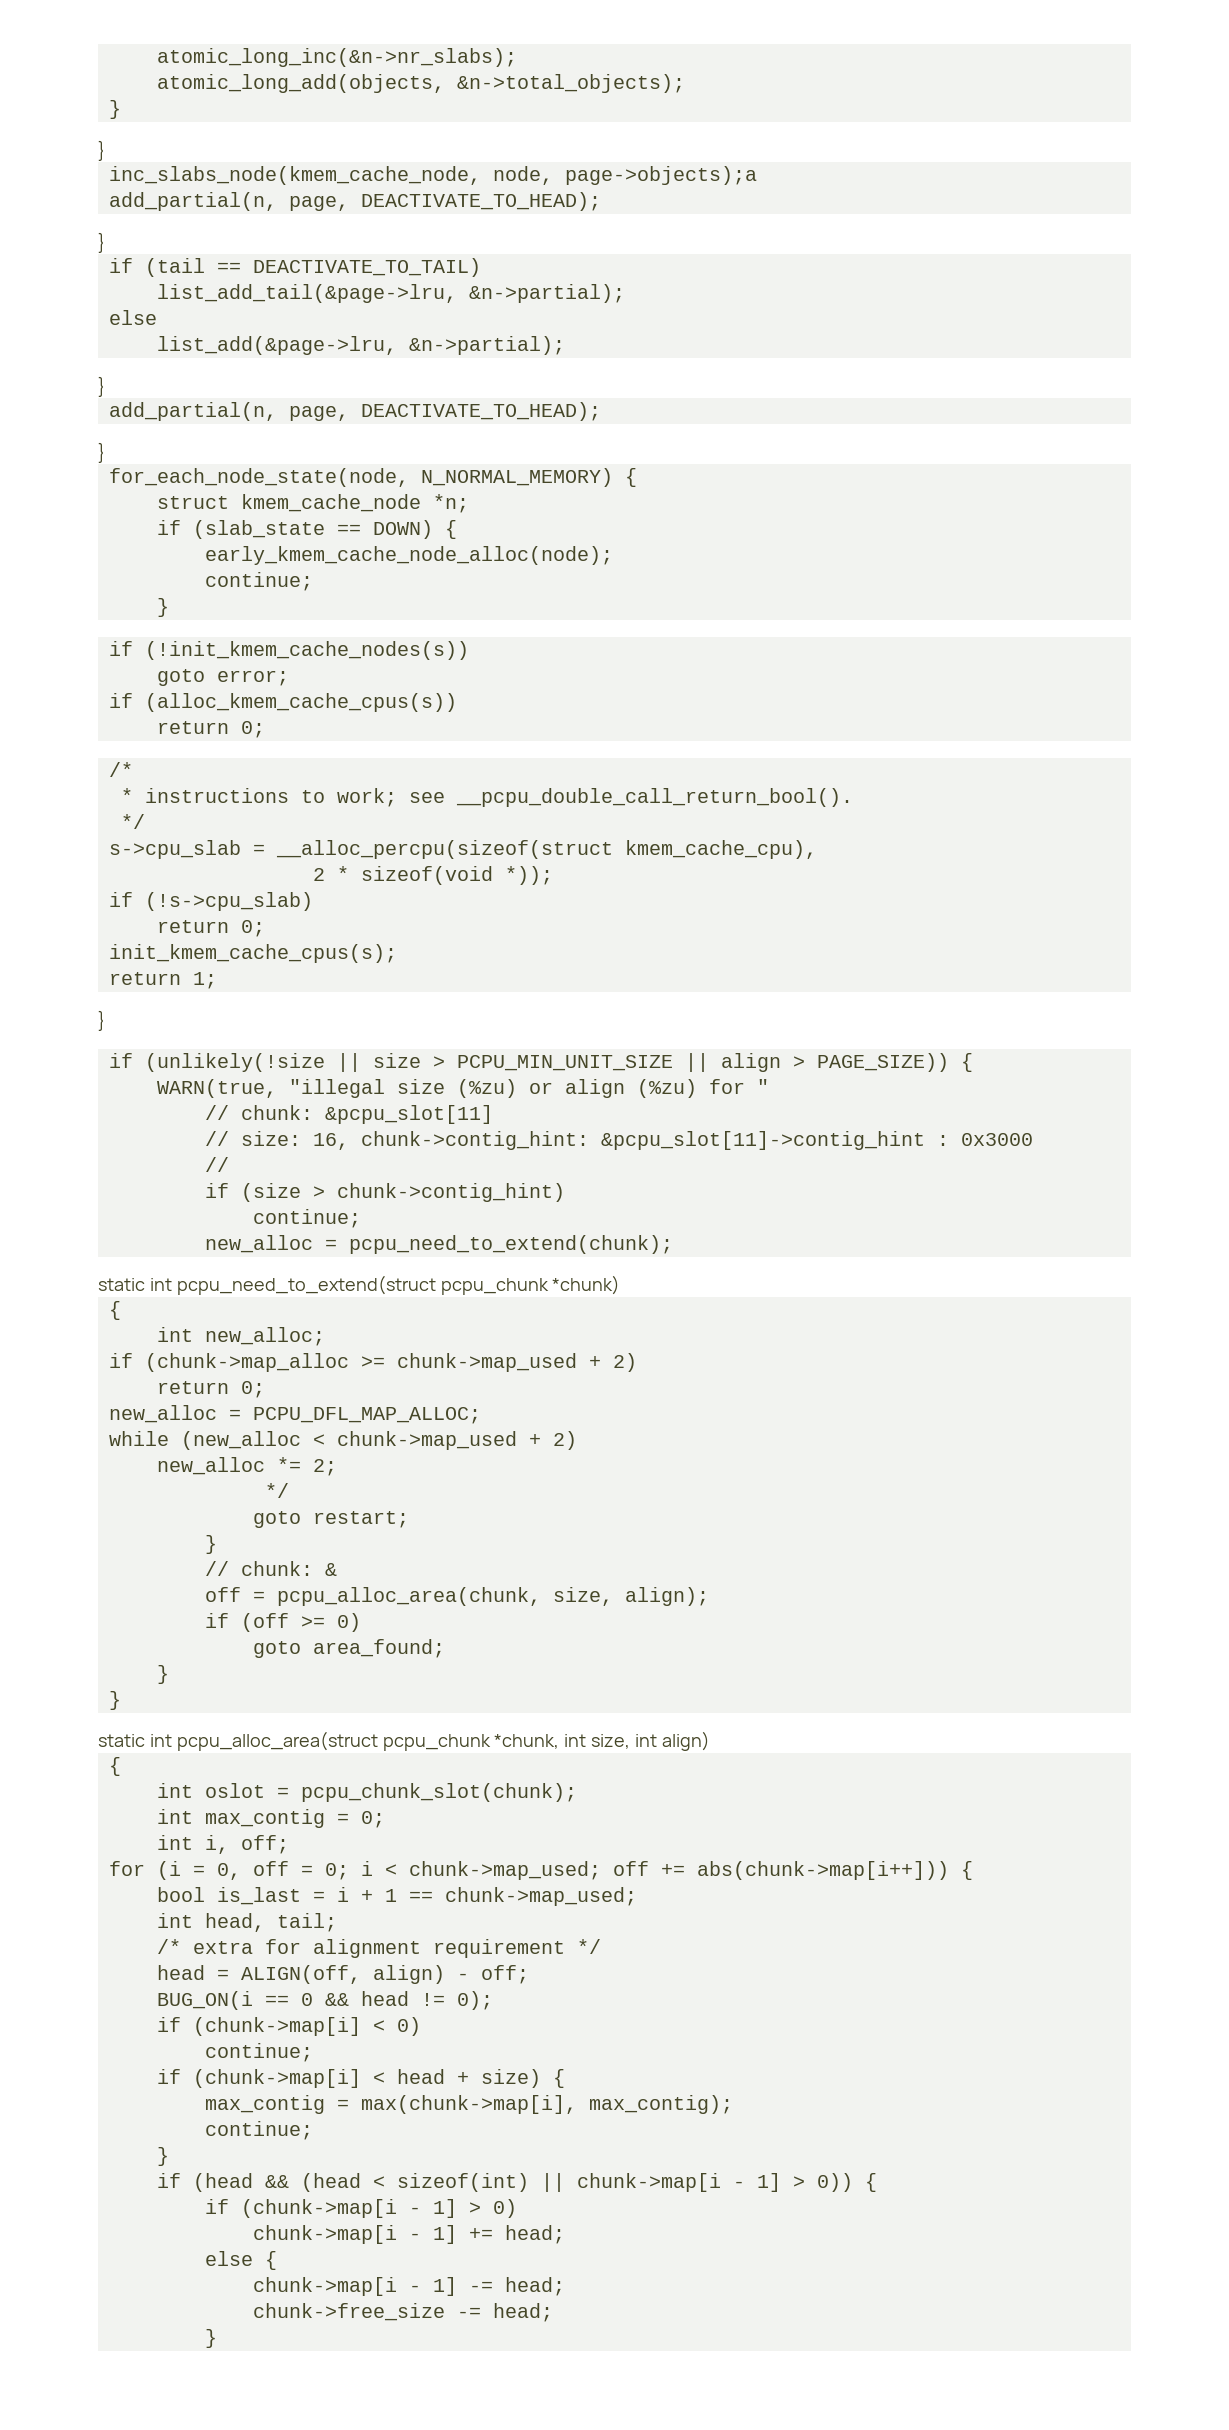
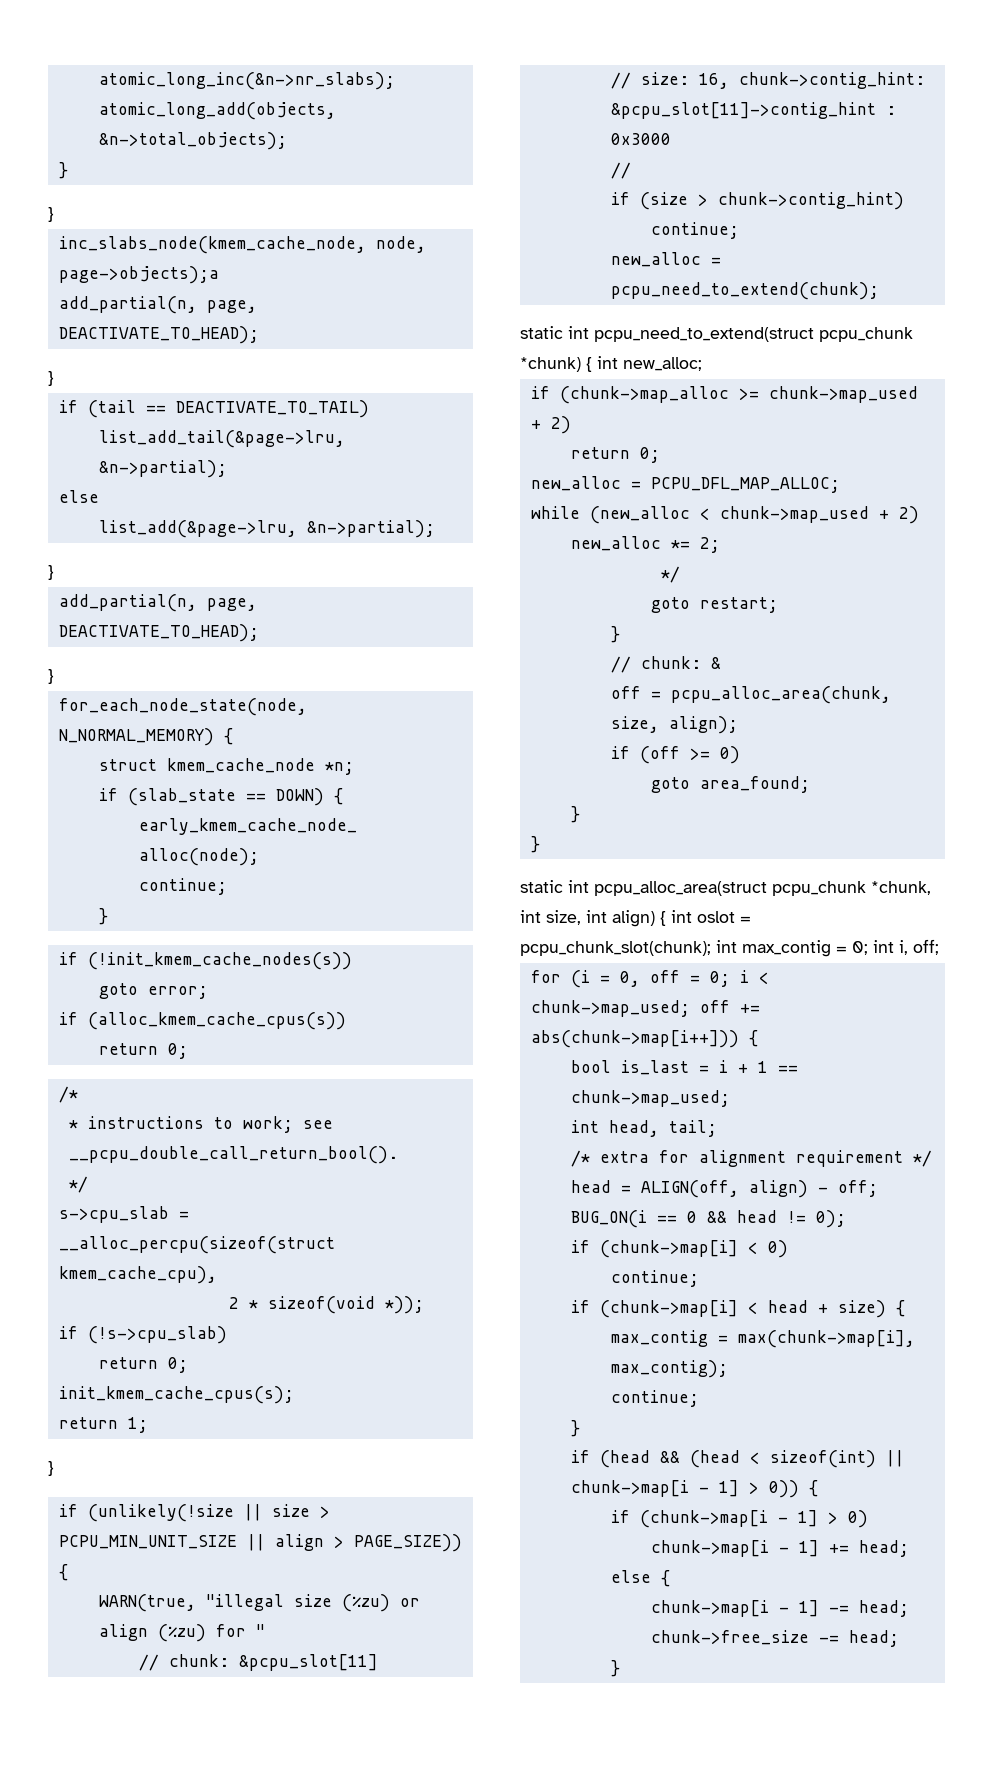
- static int pcpu_need_to_extend(struct pcpu_chunk *chunk)
- {
- int new_alloc;
+ static int pcpu_need_to_extend(struct pcpu_chunk *chunk) { int new_alloc;
- static int pcpu_alloc_area(struct pcpu_chunk *chunk, int size, int align)
- {
- int oslot = pcpu_chunk_slot(chunk);
- int max_contig = 0;
- int i, off;
+ static int pcpu_alloc_area(struct pcpu_chunk *chunk, int size, int align) { int oslot = pcpu_chunk_slot(chunk); int max_contig = 0; int i, off;

